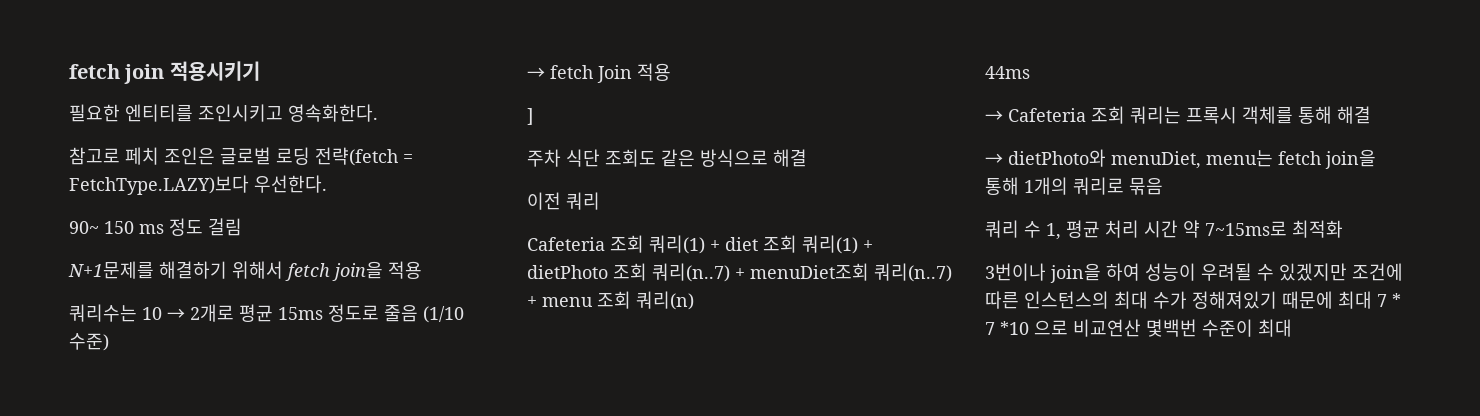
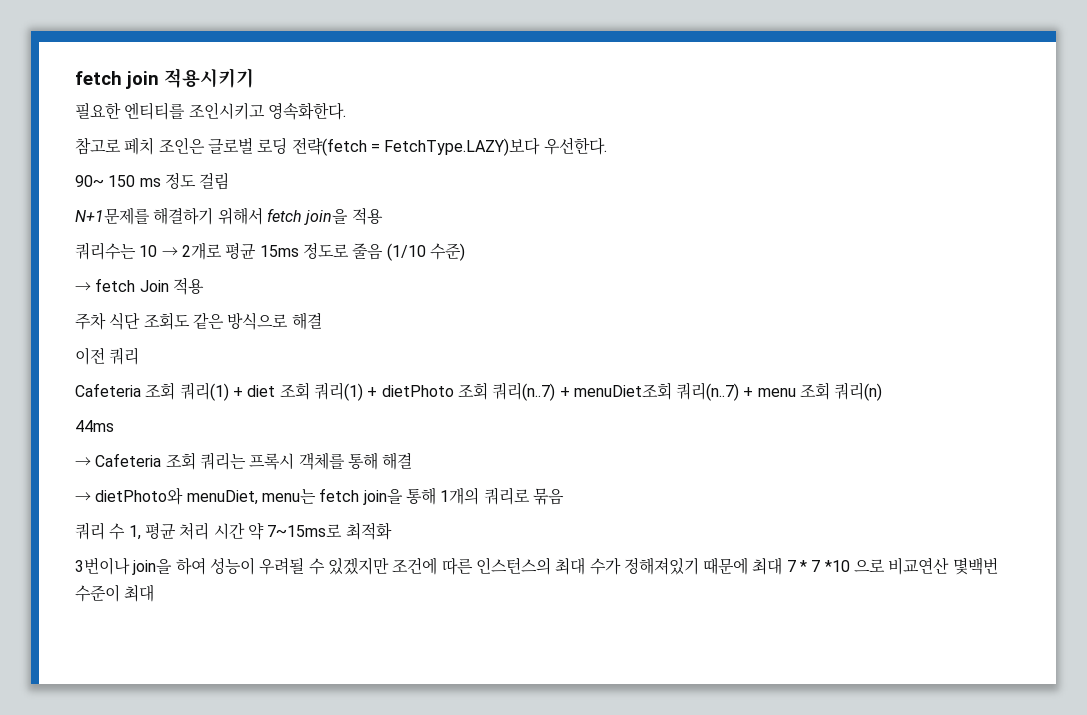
- ]

